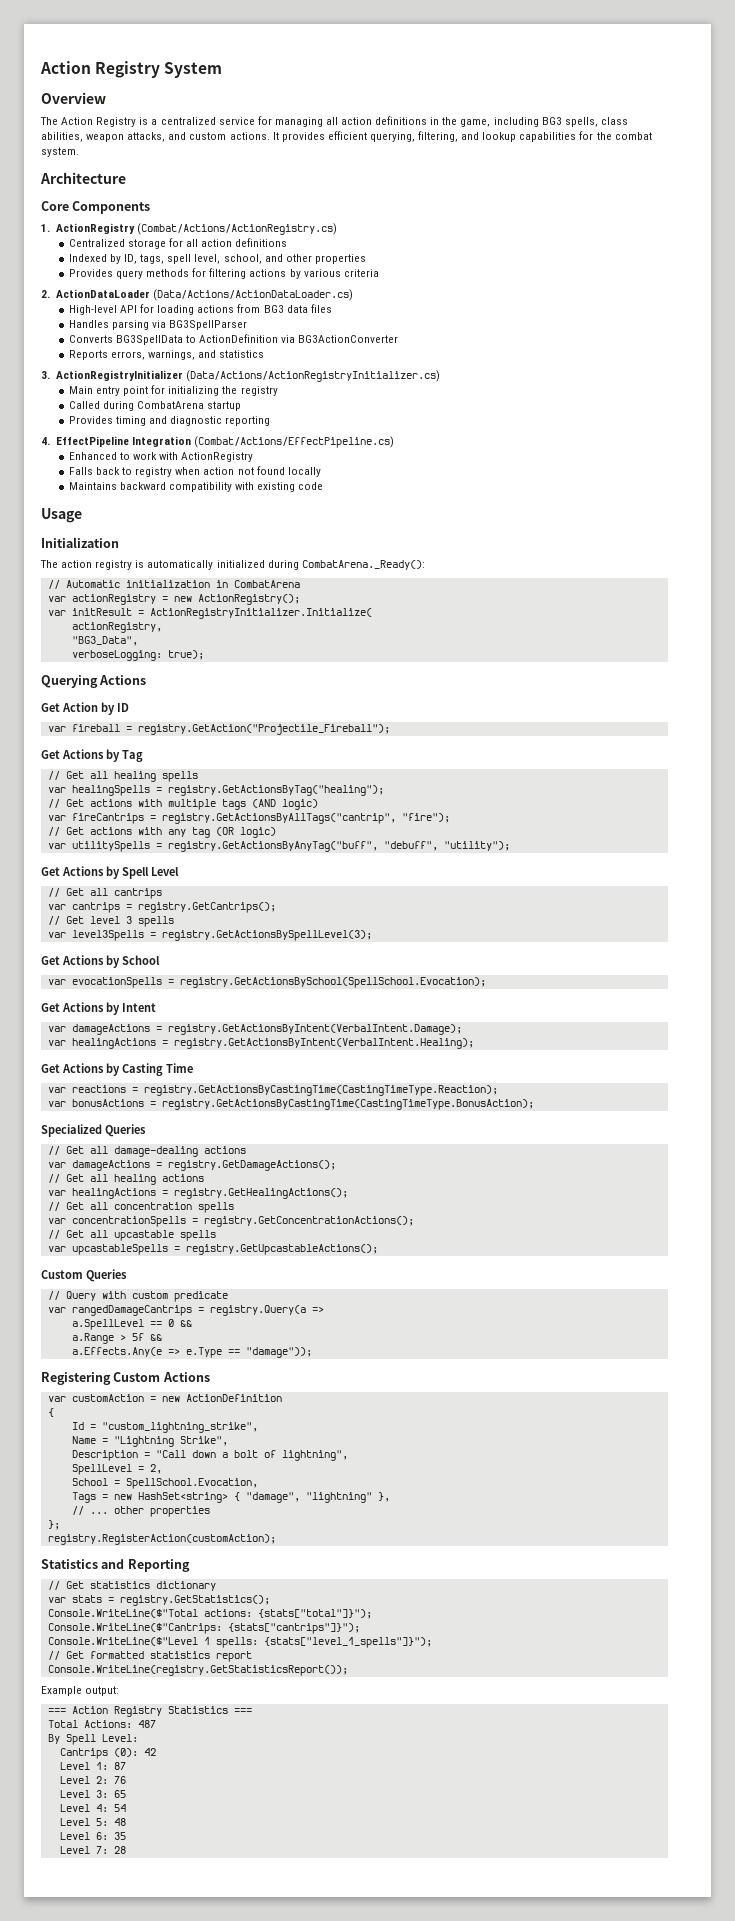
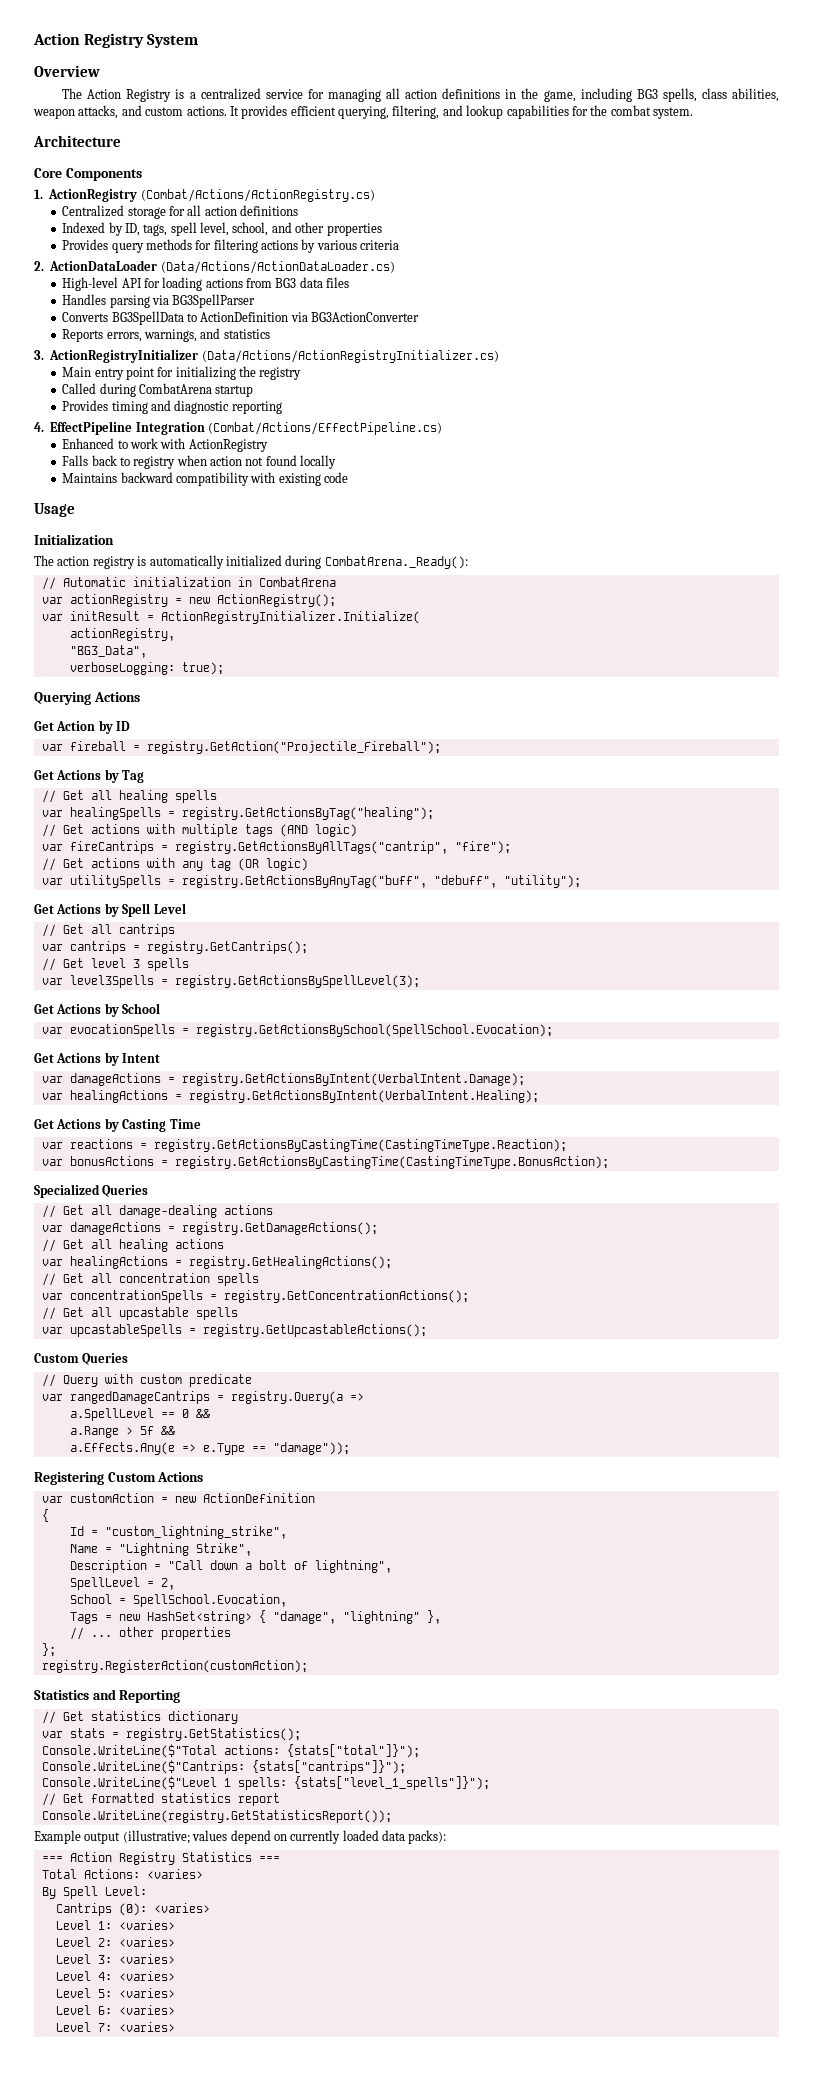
- Example output:
+ Example output (illustrative; values depend on currently loaded data packs):
- Total Actions: 487
+ Total Actions: <varies>
- Cantrips (0): 42
+ Cantrips (0): <varies>
- Level 1: 87
+ Level 1: <varies>
- Level 2: 76
+ Level 2: <varies>
- Level 3: 65
+ Level 3: <varies>
- Level 4: 54
+ Level 4: <varies>
- Level 5: 48
+ Level 5: <varies>
- Level 6: 35
+ Level 6: <varies>
- Level 7: 28
+ Level 7: <varies>

